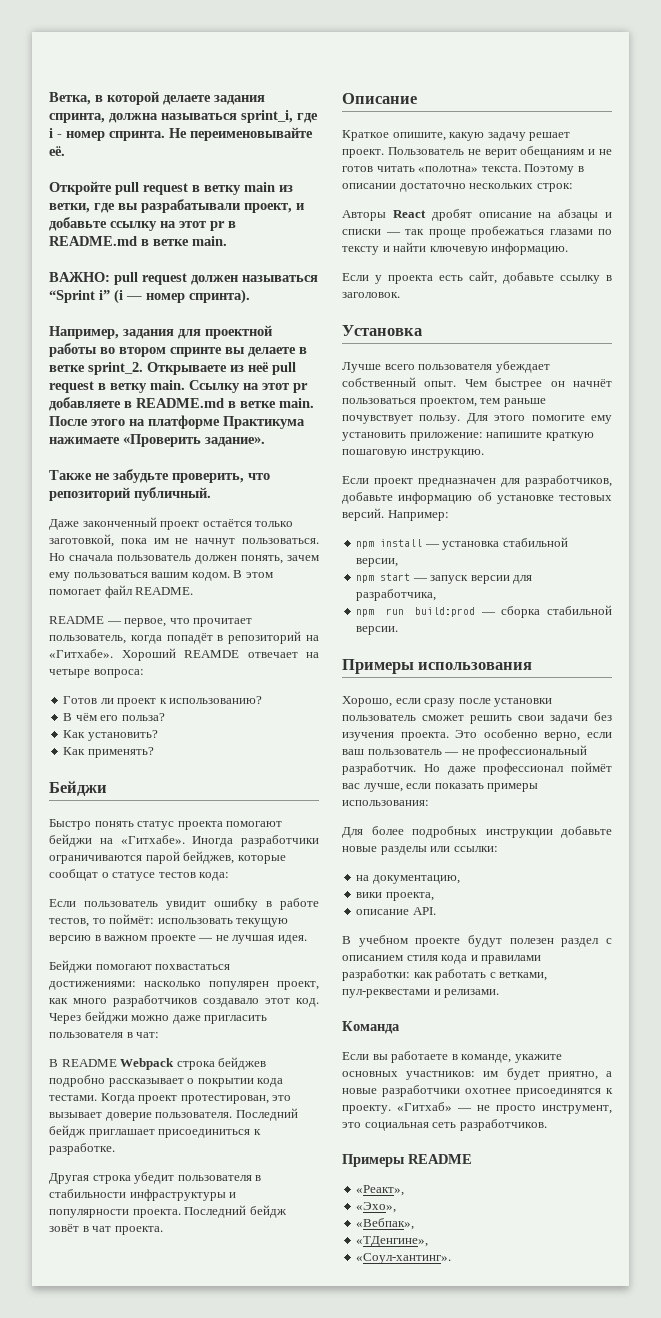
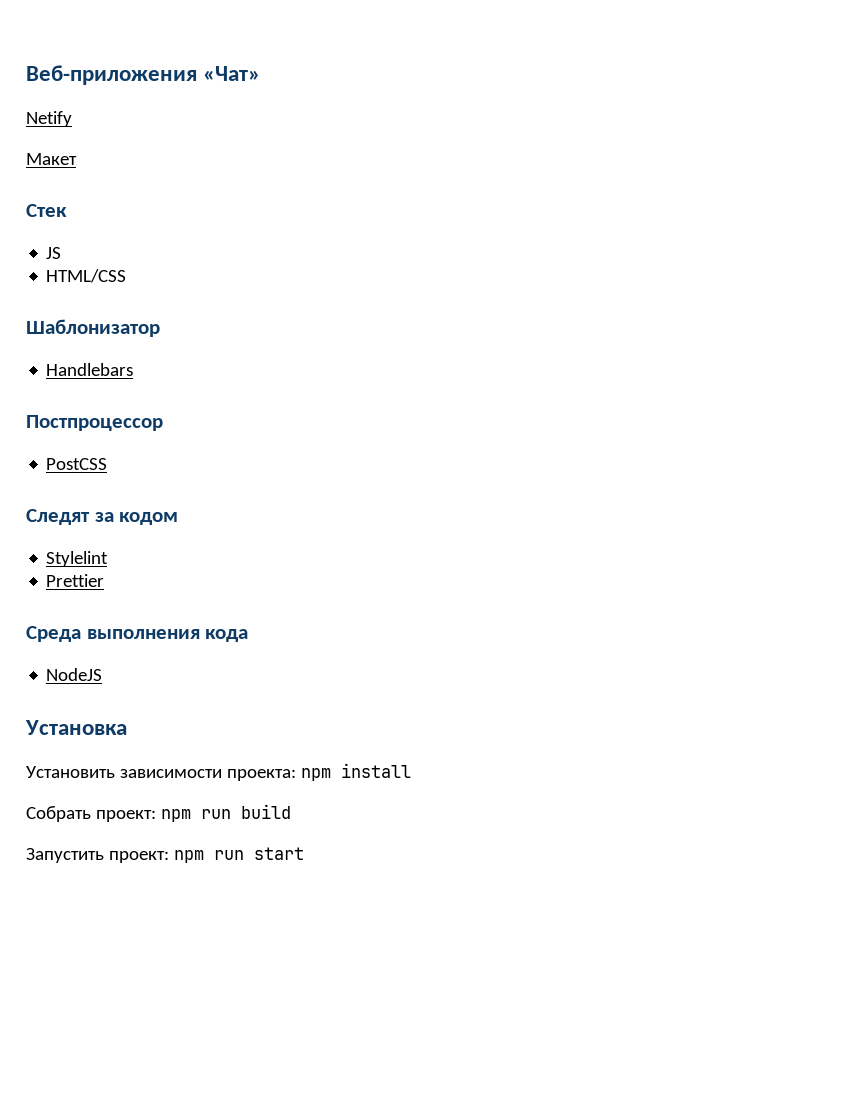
- Ветка, в которой делаете задания спринта, должна называться sprint_i, где i - номер спринта. Не переименовывайте её.
- Откройте pull request в ветку main из ветки, где вы разрабатывали проект, и добавьте ссылку на этот pr в README.md в ветке main.
- ВАЖНО: pull request должен называться “Sprint i” (i — номер спринта).
- Например, задания для проектной работы во втором спринте вы делаете в ветке sprint_2. Открываете из неё pull request в ветку main. Ссылку на этот pr добавляете в README.md в ветке main. После этого на платформе Практикума нажимаете «Проверить задание».
- Также не забудьте проверить, что репозиторий публичный.
- Даже законченный проект остаётся только заготовкой, пока им не начнут пользоваться. Но сначала пользователь должен понять, зачем ему пользоваться вашим кодом. В этом помогает файл README.
- README — первое, что прочитает пользователь, когда попадёт в репозиторий на «Гитхабе». Хороший REAMDE отвечает на четыре вопроса:
- Готов ли проект к использованию?
- В чём его польза?
- Как установить?
- Как применять?
- Бейджи
- Быстро понять статус проекта помогают бейджи на «Гитхабе». Иногда разработчики ограничиваются парой бейджев, которые сообщат о статусе тестов кода:
- Если пользователь увидит ошибку в работе тестов, то поймёт: использовать текущую версию в важном проекте — не лучшая идея.
- Бейджи помогают похвастаться достижениями: насколько популярен проект, как много разработчиков создавало этот код. Через бейджи можно даже пригласить пользователя в чат:
- В README Webpack строка бейджев подробно рассказывает о покрытии кода тестами. Когда проект протестирован, это вызывает доверие пользователя. Последний бейдж приглашает присоединиться к разработке.
- Другая строка убедит пользователя в стабильности инфраструктуры и популярности проекта. Последний бейдж зовёт в чат проекта.
- Описание
- Краткое опишите, какую задачу решает проект. Пользователь не верит обещаниям и не готов читать «полотна» текста. Поэтому в описании достаточно нескольких строк:
- Авторы React дробят описание на абзацы и списки — так проще пробежаться глазами по тексту и найти ключевую информацию.
- Если у проекта есть сайт, добавьте ссылку в заголовок.
+ Веб-приложения «Чат»
+ Netify
+ Макет
+ Стек
+ JS
+ HTML/CSS
+ Шаблонизатор
+ Handlebars
+ Постпроцессор
+ PostCSS
+ Следят за кодом
+ Stylelint
+ Prettier
+ Cреда выполнения кода
+ NodeJS
  Установка
- Лучше всего пользователя убеждает собственный опыт. Чем быстрее он начнёт пользоваться проектом, тем раньше почувствует пользу. Для этого помогите ему установить приложение: напишите краткую пошаговую инструкцию.
- Если проект предназначен для разработчиков, добавьте информацию об установке тестовых версий. Например:
- npm install — установка стабильной версии,
- npm start — запуск версии для разработчика,
- npm run build:prod — сборка стабильной версии.
- Примеры использования
- Хорошо, если сразу после установки пользователь сможет решить свои задачи без изучения проекта. Это особенно верно, если ваш пользователь — не профессиональный разработчик. Но даже профессионал поймёт вас лучше, если показать примеры использования:
- Для более подробных инструкции добавьте новые разделы или ссылки:
- на документацию,
- вики проекта,
- описание API.
- В учебном проекте будут полезен раздел с описанием стиля кода и правилами разработки: как работать с ветками, пул-реквестами и релизами.
- Команда
- Если вы работаете в команде, укажите основных участников: им будет приятно, а новые разработчики охотнее присоединятся к проекту. «Гитхаб» — не просто инструмент, это социальная сеть разработчиков.
- Примеры README
- «Реакт»,
- «Эхо»,
- «Вебпак»,
- «ТДенгине»,
- «Соул-хантинг».
+ Установить зависимости проекта: npm install
+ Собрать проект: npm run build
+ Запустить проект: npm run start

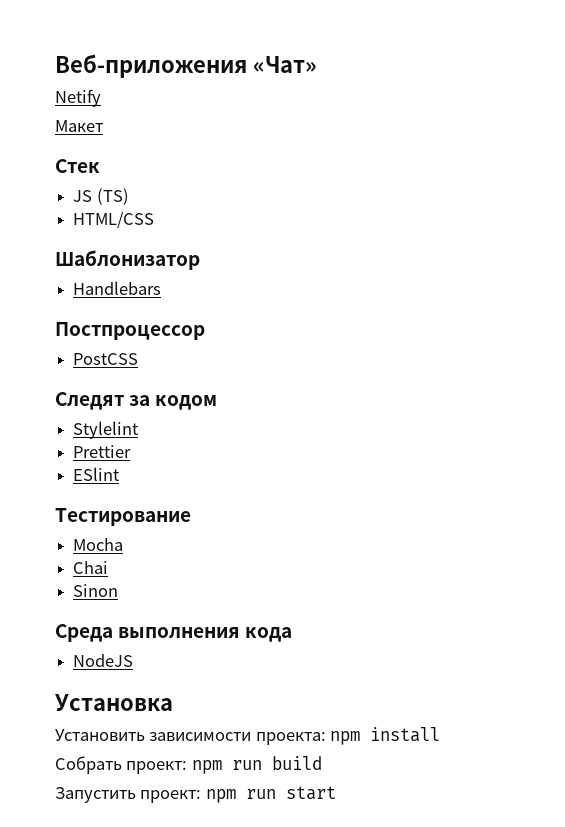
- JS
+ JS (TS)
+ ESlint
+ Тестирование
+ Mocha
+ Chai
+ Sinon

